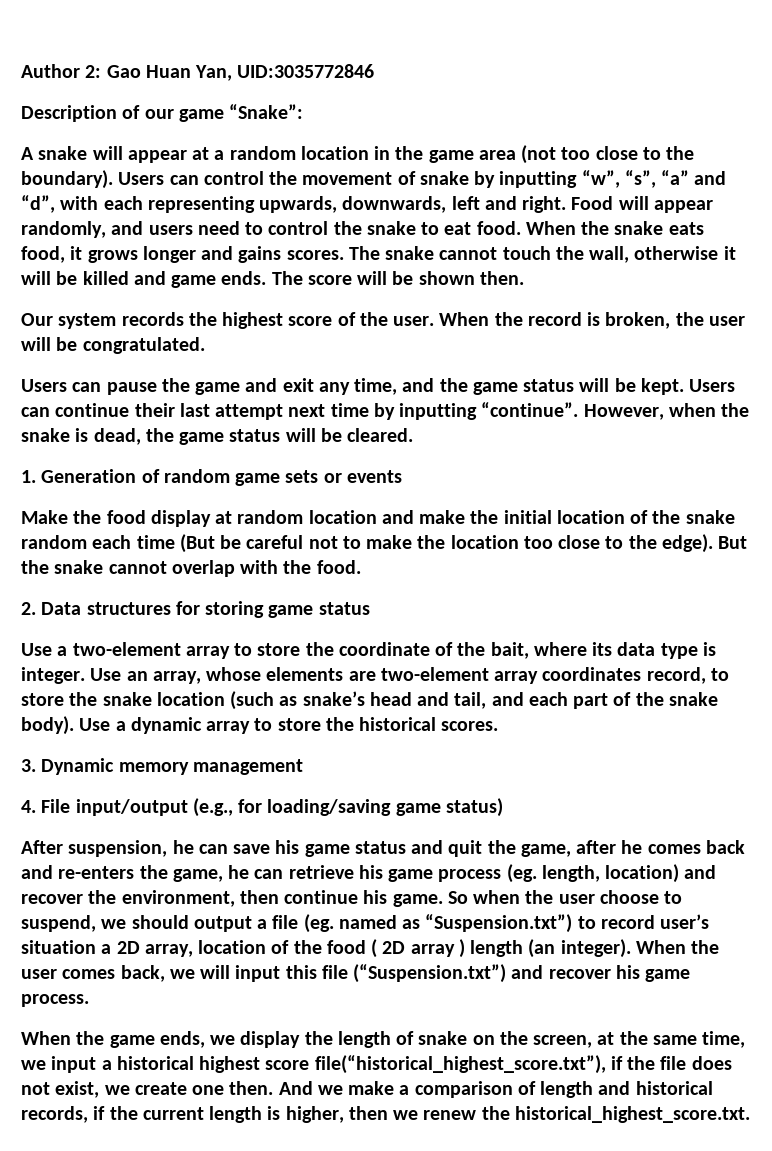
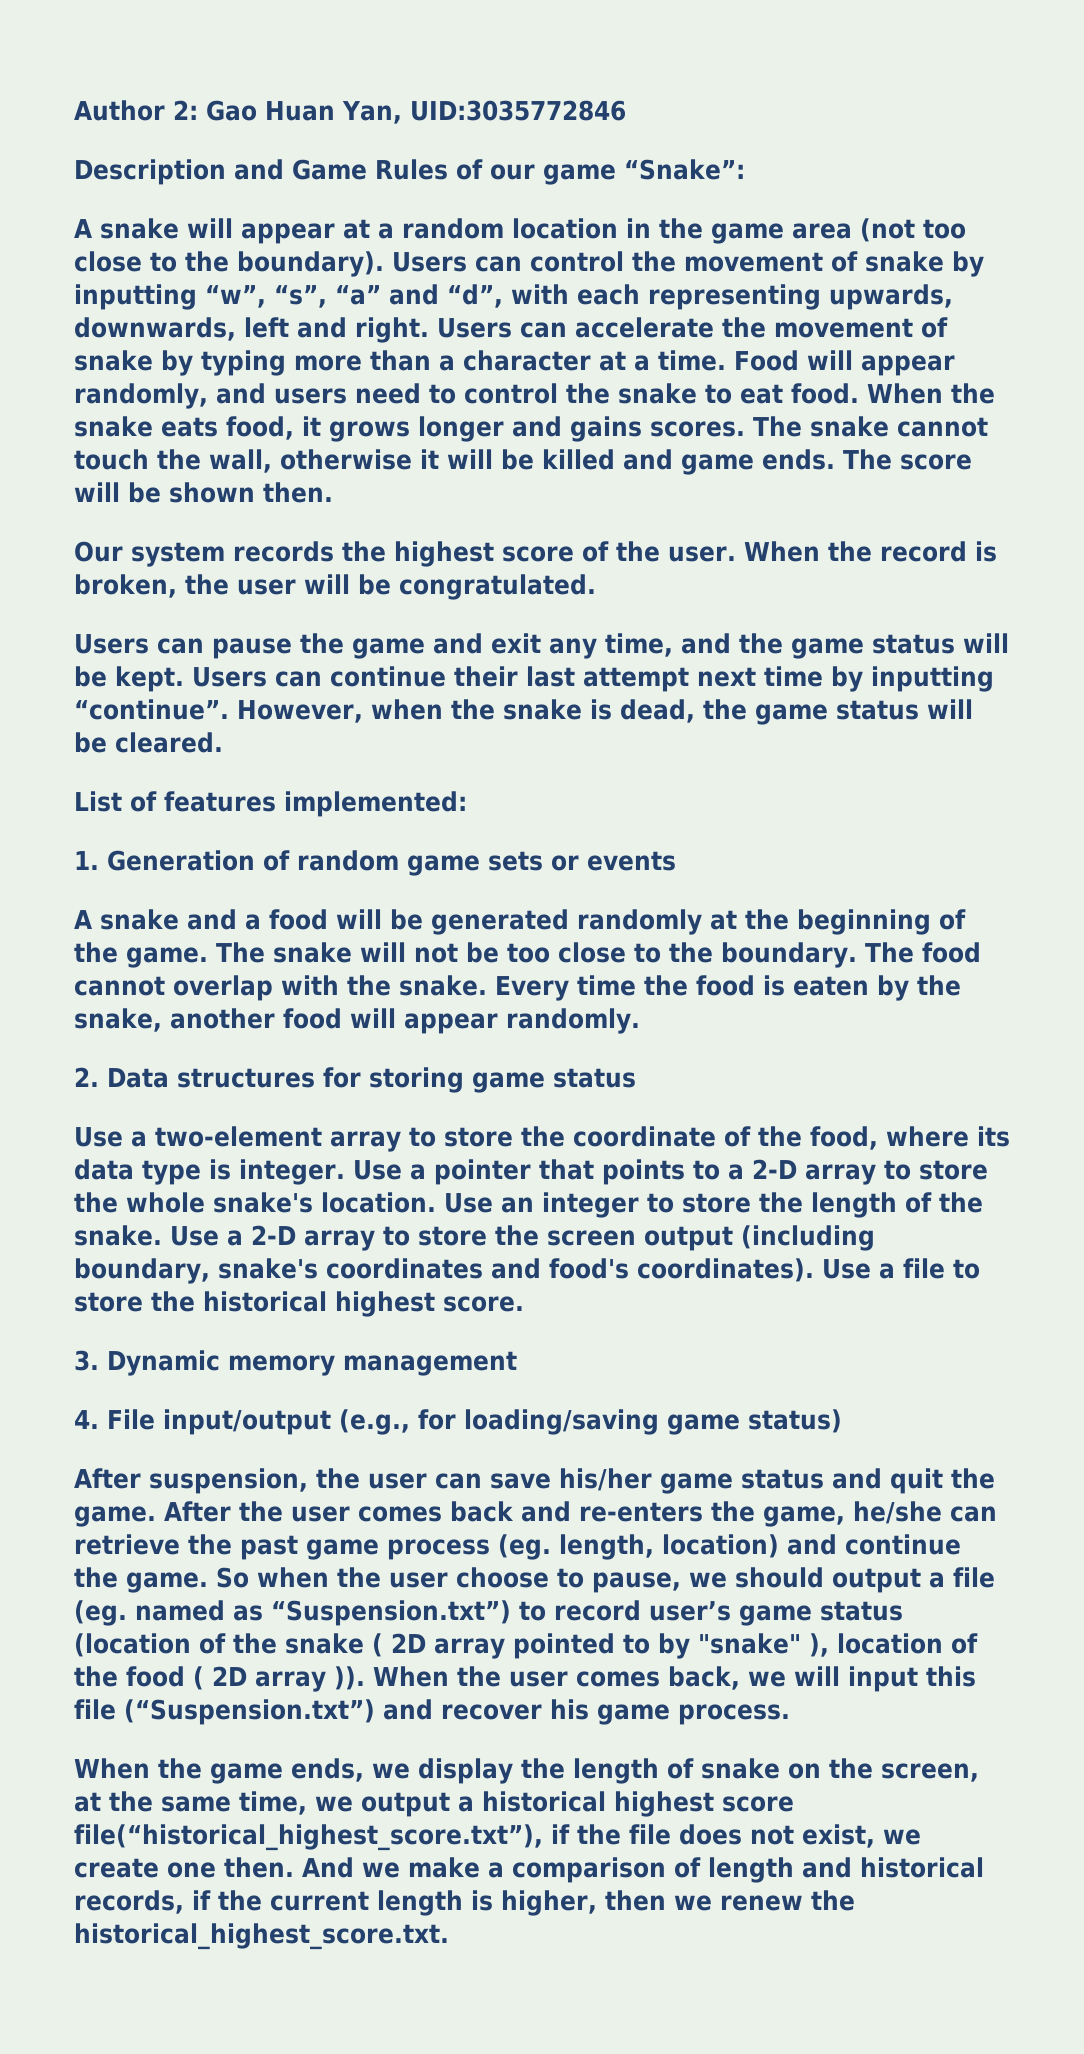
- Description of our game “Snake”:
+ Description and Game Rules of our game “Snake”:
+ Users can accelerate the movement of snake by typing more than a character at a time.
+ List of features implemented:
- Make the food display at random location and make the initial location of the snake random each time (But be careful not to make the location too close to the edge). But the snake cannot overlap with the food.
+ A snake and a food will be generated randomly at the beginning of the game. The snake will not be too close to the boundary. The food cannot overlap with the snake. Every time the food is eaten by the snake, another food will appear randomly.
- Use a two-element array to store the coordinate of the bait, where its data type is integer.
+ Use a two-element array to store the coordinate of the food, where its data type is integer.
- Use an array, whose elements are two-element array coordinates record, to store the snake location (such as snake’s head and tail, and each part of the snake body). Use a dynamic array to store the historical scores.
+ Use a pointer that points to a 2-D array to store the whole snake's location. Use an integer to store the length of the snake. Use a 2-D array to store the screen output (including boundary, snake's coordinates and food's coordinates). Use a file to store the historical highest score.
- After suspension, he can save his game status and quit the game, after he comes back and re-enters the game, he can retrieve his game process (eg. length, location) and recover the environment, then continue his game.
+ After suspension, the user can save his/her game status and quit the game. After the user comes back and re-enters the game, he/she can retrieve the past game process (eg. length, location) and continue the game.
- So when the user choose to suspend, we should output a file (eg. named as “Suspension.txt”) to record user’s situation a 2D array, location of the food ( 2D array ) length (an integer).
+ So when the user choose to pause, we should output a file (eg. named as “Suspension.txt”) to record user’s game status (location of the snake ( 2D array pointed to by "snake" ), location of the food ( 2D array )).
- When the game ends, we display the length of snake on the screen, at the same time, we input a historical highest score file(“historical_highest_score.txt”), if the file does not exist, we create one then.
+ When the game ends, we display the length of snake on the screen, at the same time, we output a historical highest score file(“historical_highest_score.txt”), if the file does not exist, we create one then.

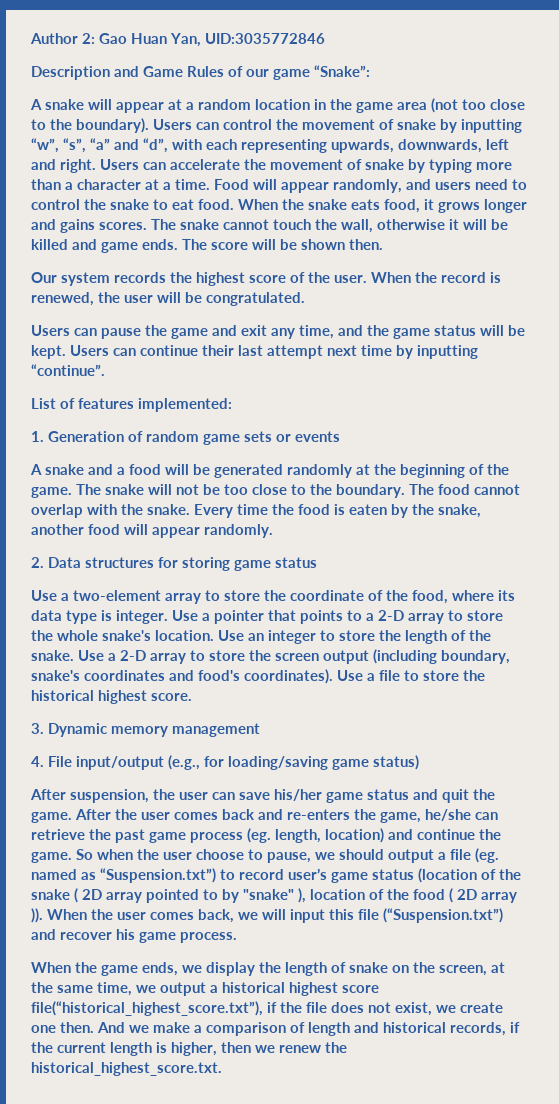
- When the record is broken, the user will be congratulated.
+ When the record is renewed, the user will be congratulated.
- However, when the snake is dead, the game status will be cleared.

